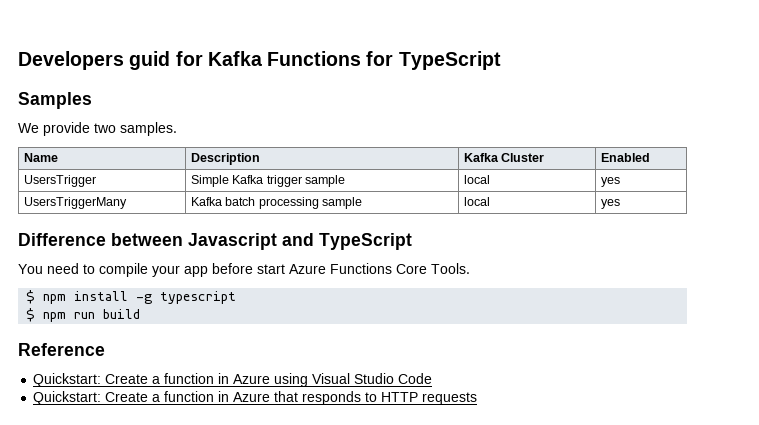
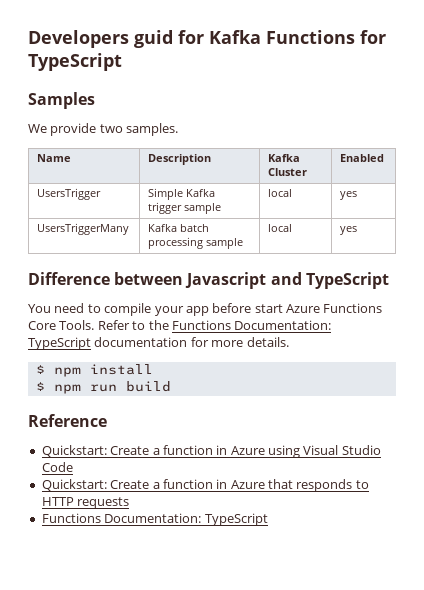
+ Refer to the Functions Documentation: TypeScript documentation for more details.
- $ npm install -g typescript
+ $ npm install
  Quickstart: Create a function in Azure that responds to HTTP requests
+ Functions Documentation: TypeScript

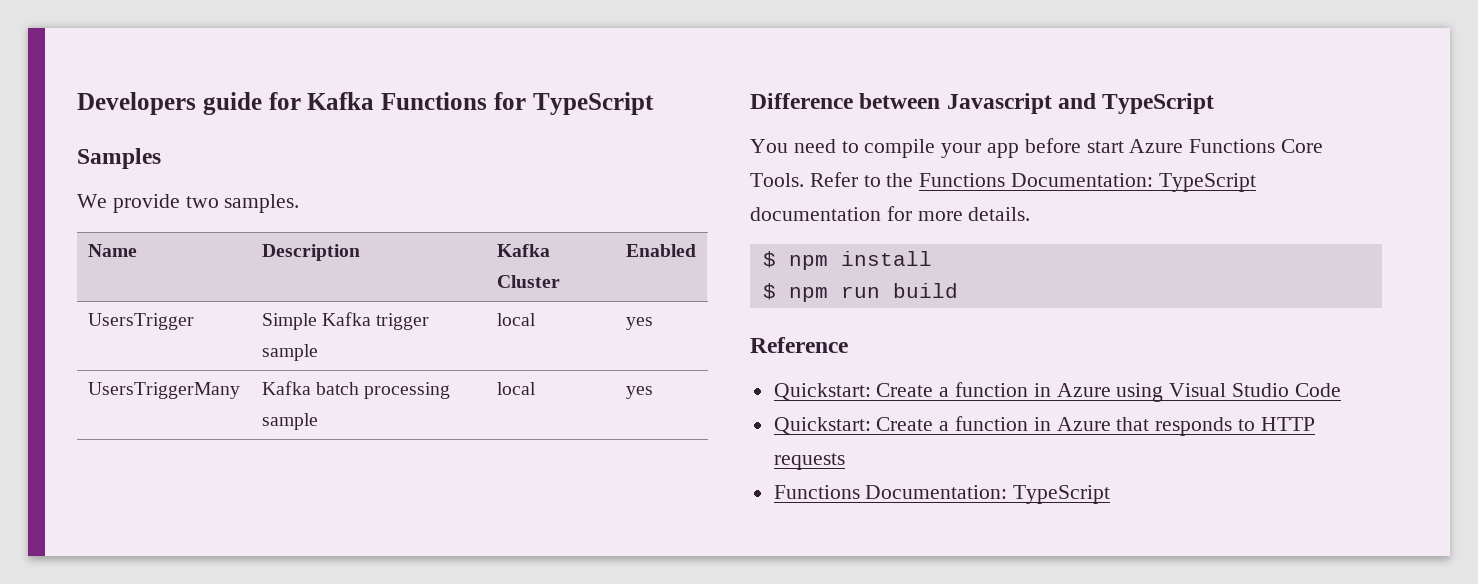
- Developers guid for Kafka Functions for TypeScript
+ Developers guide for Kafka Functions for TypeScript

